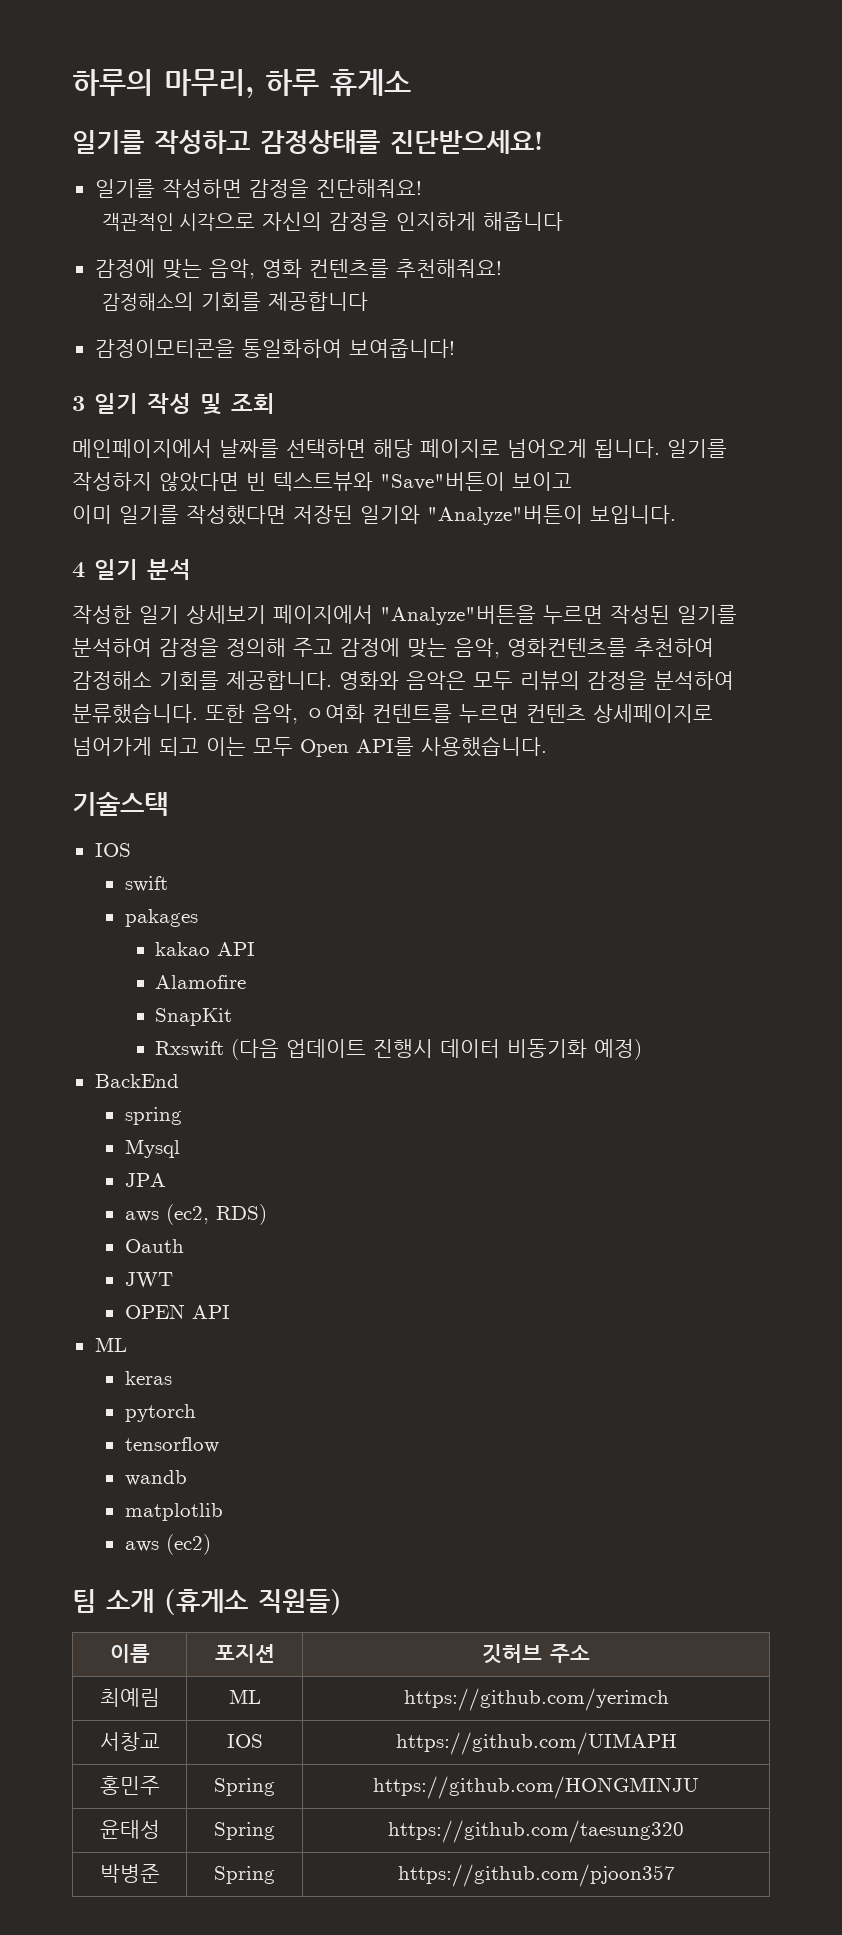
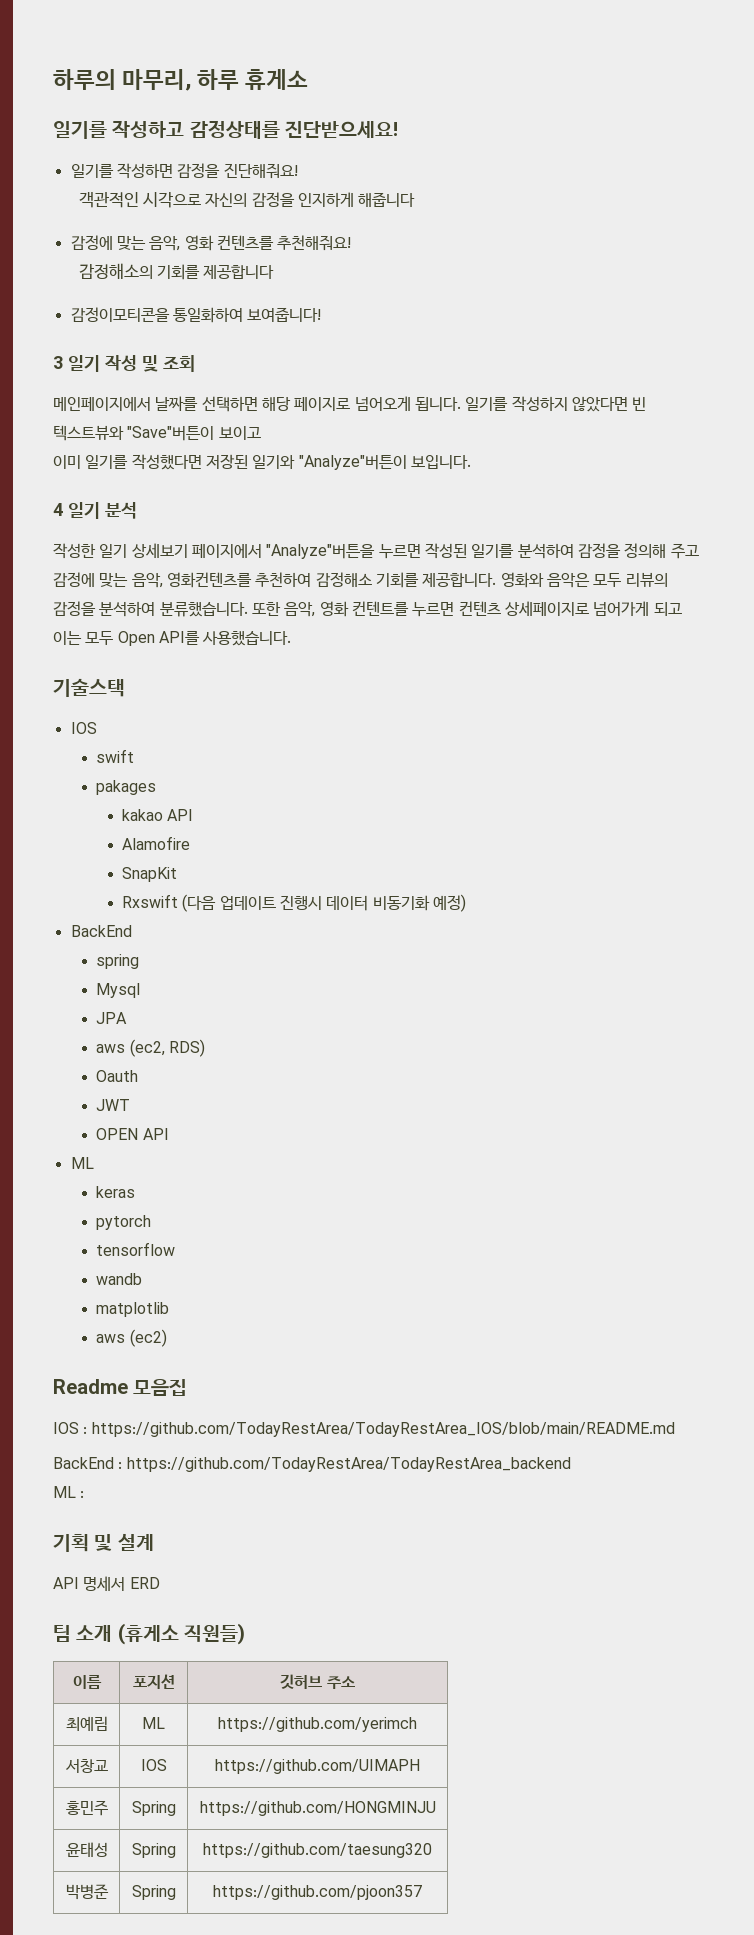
- 또한 음악, ㅇ여화 컨텐트를 누르면 컨텐츠 상세페이지로 넘어가게 되고 이는 모두 Open API를 사용했습니다.
+ 또한 음악, 영화 컨텐트를 누르면 컨텐츠 상세페이지로 넘어가게 되고 이는 모두 Open API를 사용했습니다.
+ Readme 모음집
+ IOS : https://github.com/TodayRestArea/TodayRestArea_IOS/blob/main/README.md
+ BackEnd : https://github.com/TodayRestArea/TodayRestArea_backend
+ ML :
+ 기획 및 설계
+ API 명세서 ERD

